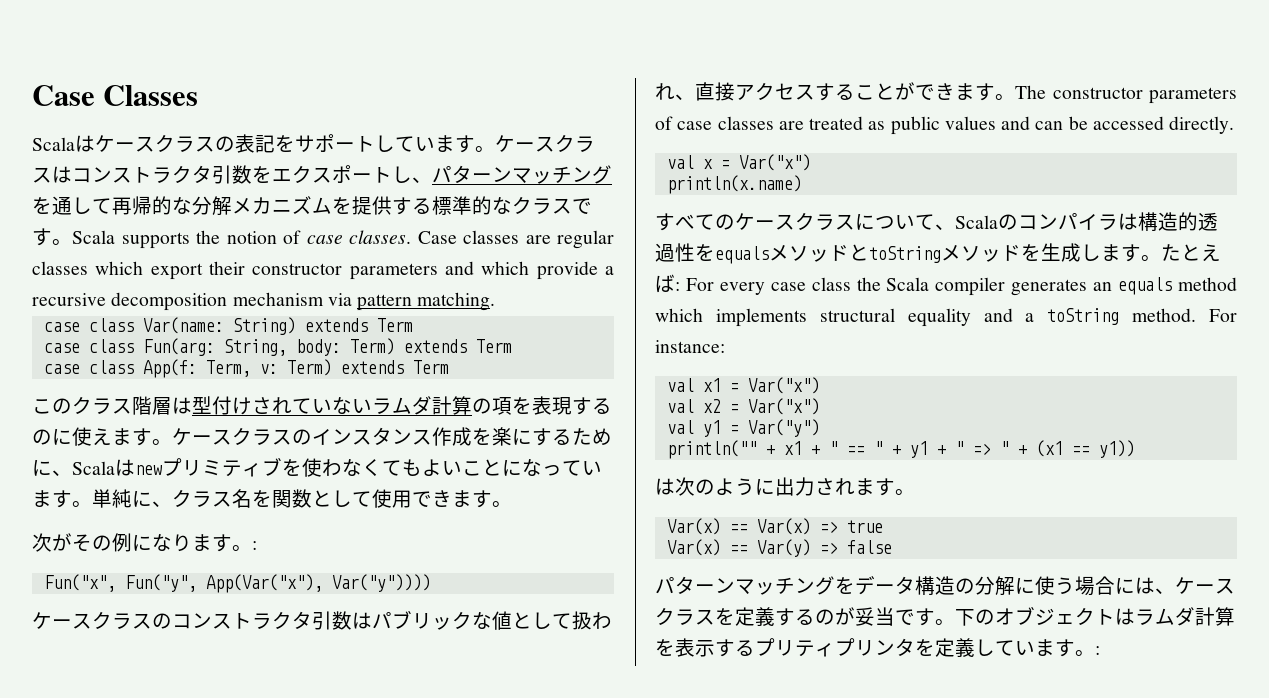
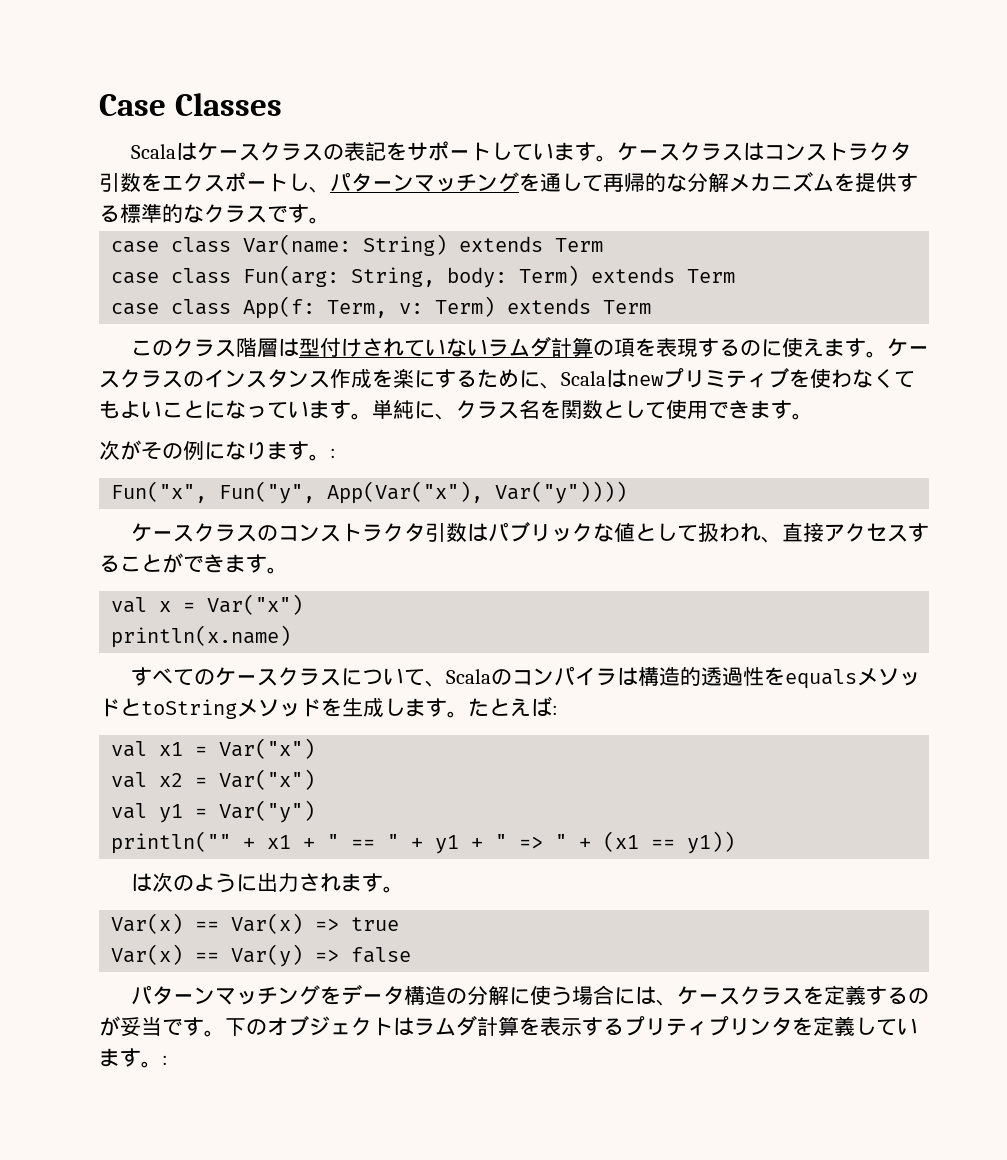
- Scala supports the notion of case classes. Case classes are regular classes which export their constructor parameters and which provide a recursive decomposition mechanism via pattern matching.
- The constructor parameters of case classes are treated as public values and can be accessed directly.
- たとえば: For every case class the Scala compiler generates an equals method which implements structural equality and a toString method. For instance:
+ たとえば:

